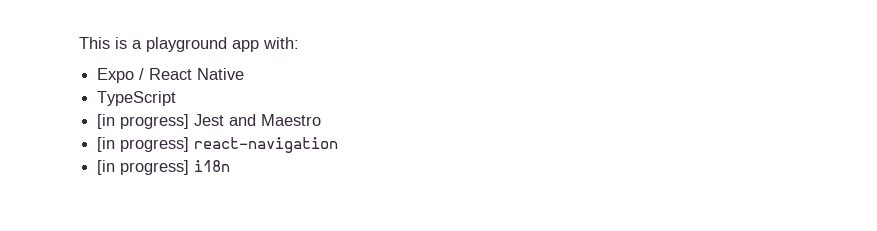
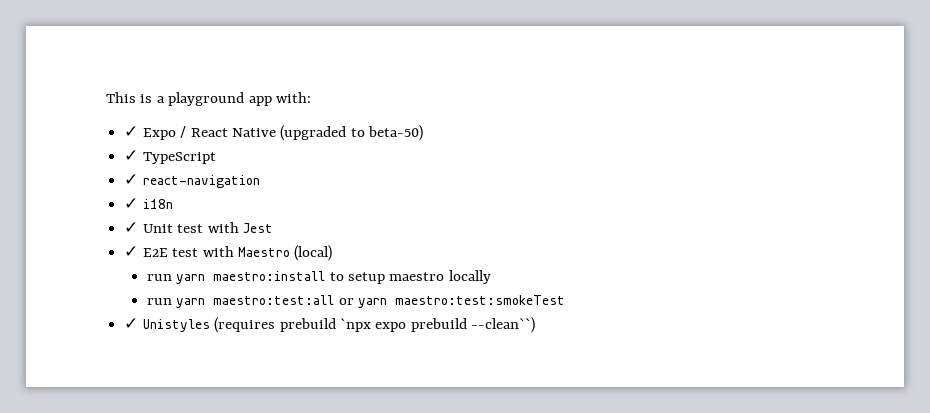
- Expo / React Native
- TypeScript
- [in progress] Jest and Maestro
- [in progress] react-navigation
+ ✓ Expo / React Native (upgraded to beta-50)
+ ✓ TypeScript
+ ✓ react-navigation
- [in progress] i18n
+ ✓ i18n
+ ✓ Unit test with Jest
+ ✓ E2E test with Maestro (local)
+ run yarn maestro:install to setup maestro locally
+ run yarn maestro:test:all or yarn maestro:test:smokeTest
+ ✓ Unistyles (requires prebuild `npx expo prebuild --clean``)

